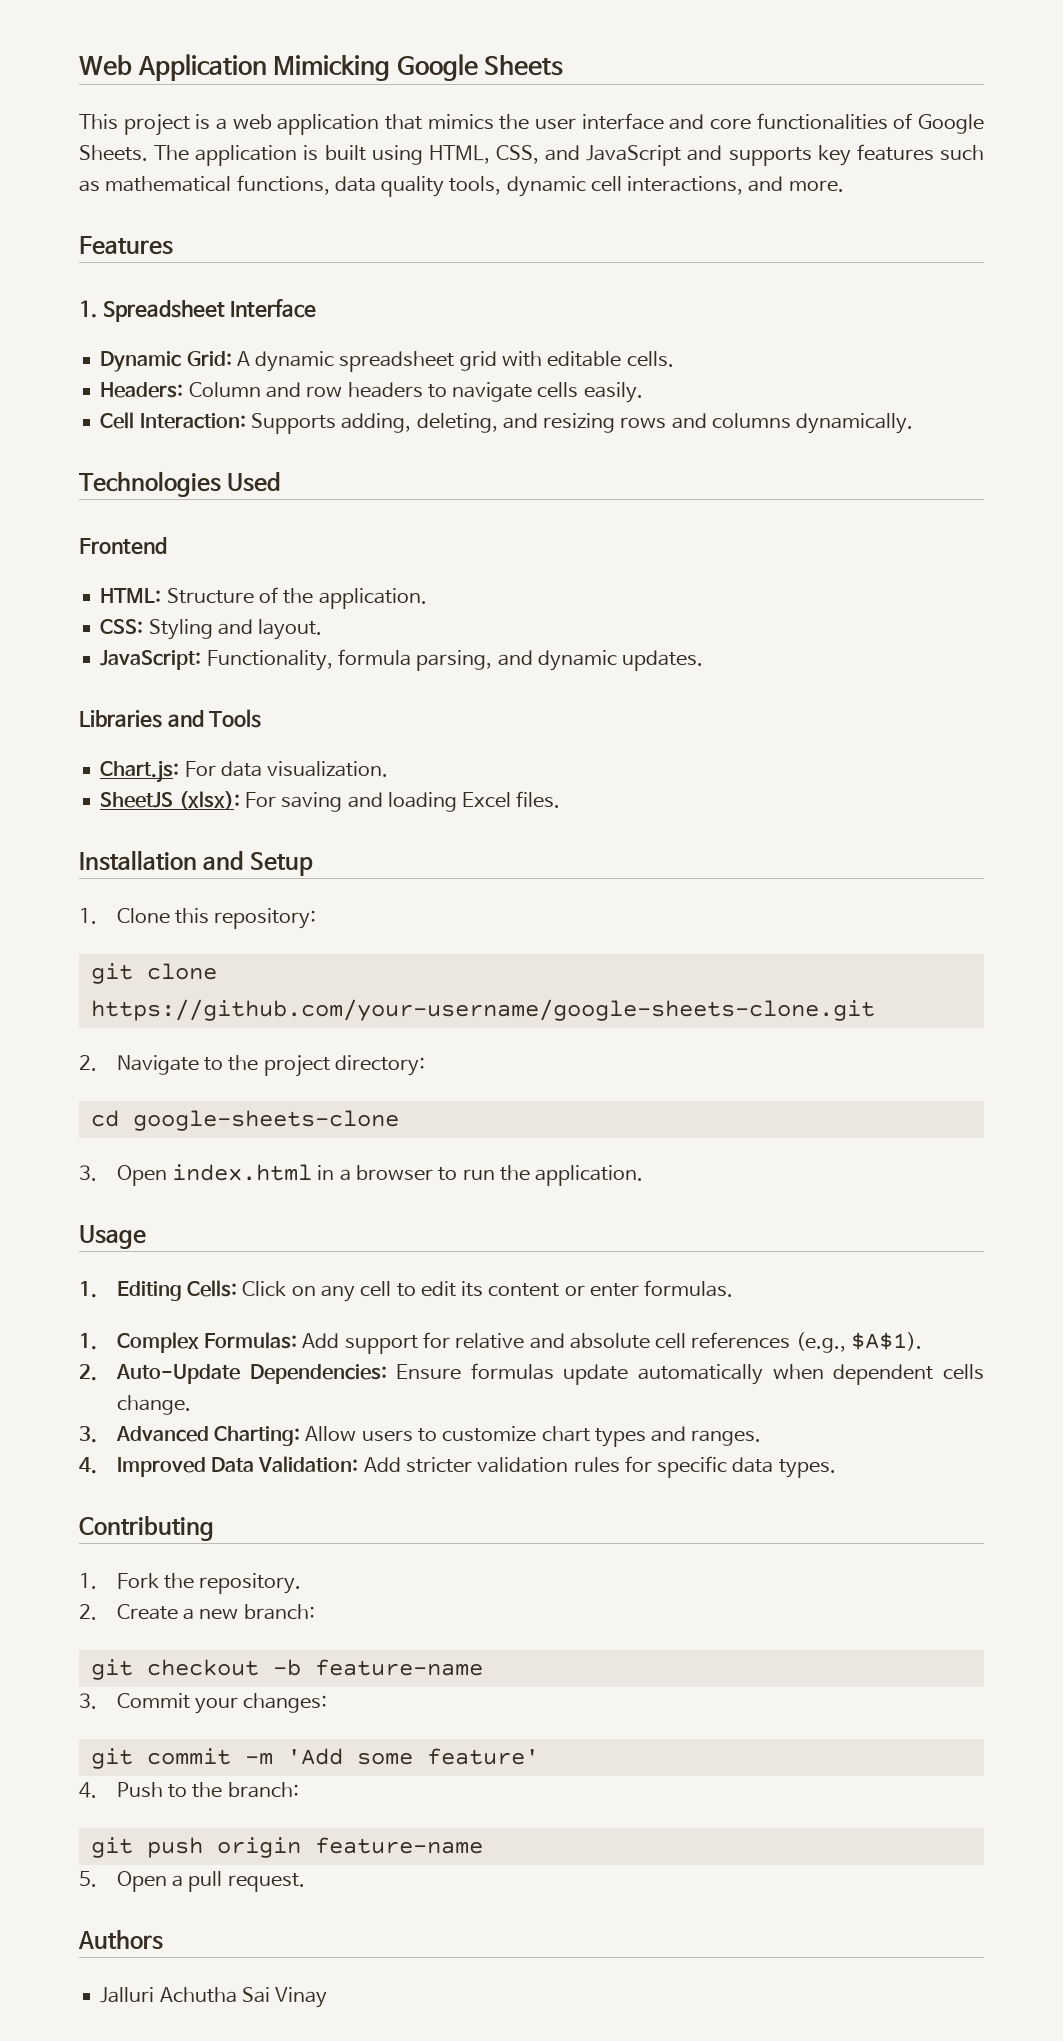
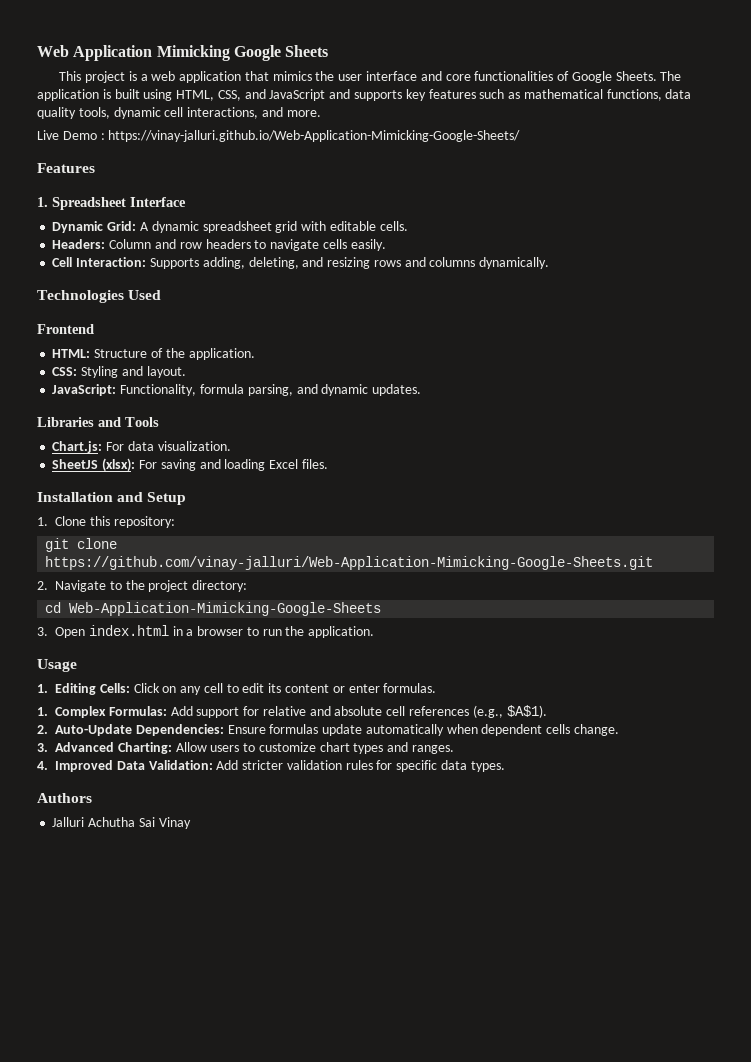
+ Live Demo : https://vinay-jalluri.github.io/Web-Application-Mimicking-Google-Sheets/
- git clone https://github.com/your-username/google-sheets-clone.git
+ git clone https://github.com/vinay-jalluri/Web-Application-Mimicking-Google-Sheets.git
- cd google-sheets-clone
+ cd Web-Application-Mimicking-Google-Sheets
- Contributing
- 1. Fork the repository.
- 2. Create a new branch:
- git checkout -b feature-name
- 3. Commit your changes:
- git commit -m 'Add some feature'
- 4. Push to the branch:
- git push origin feature-name
- 5. Open a pull request.

